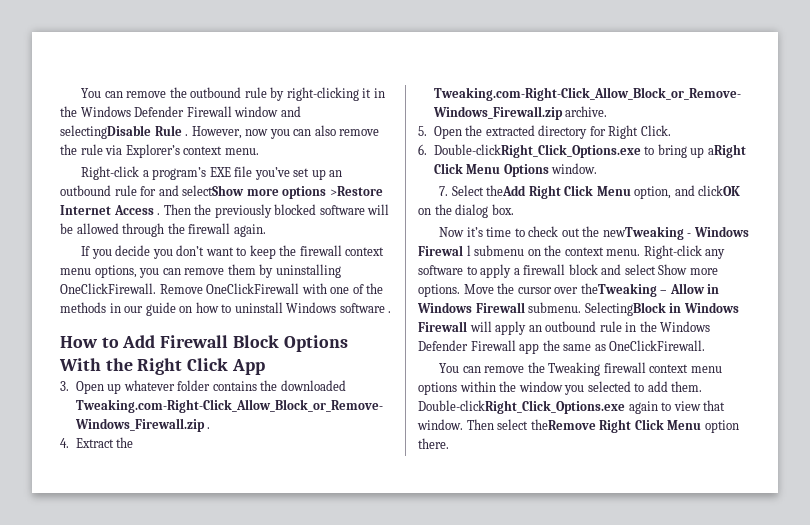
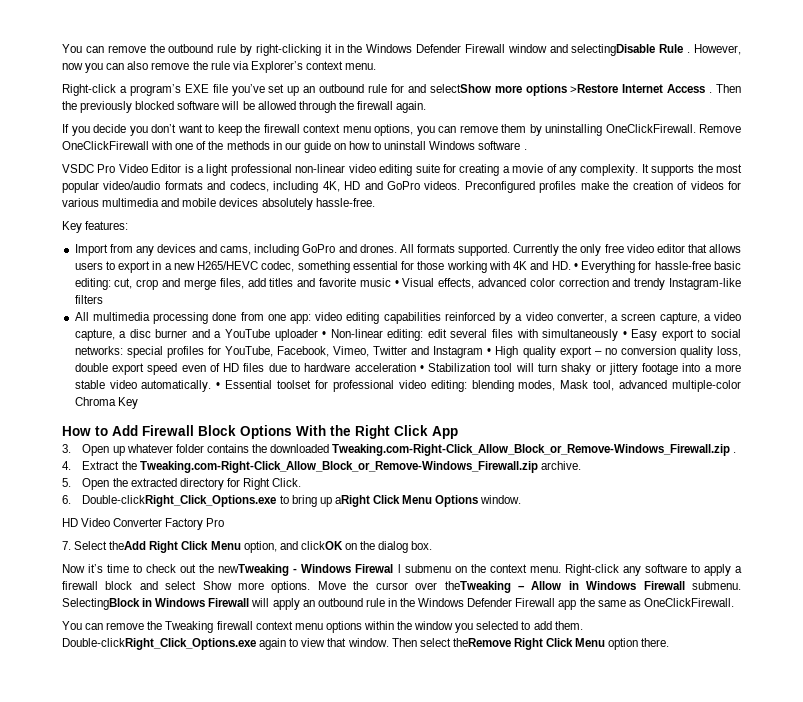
+ VSDC Pro Video Editor is a light professional non-linear video editing suite for creating a movie of any complexity. It supports the most popular video/audio formats and codecs, including 4K, HD and GoPro videos. Preconfigured profiles make the creation of videos for various multimedia and mobile devices absolutely hassle-free.
+ Key features:
+ Import from any devices and cams, including GoPro and drones. All formats supported. Сurrently the only free video editor that allows users to export in a new H265/HEVC codec, something essential for those working with 4K and HD. • Everything for hassle-free basic editing: cut, crop and merge files, add titles and favorite music • Visual effects, advanced color correction and trendy Instagram-like filters
+ All multimedia processing done from one app: video editing capabilities reinforced by a video converter, a screen capture, a video capture, a disc burner and a YouTube uploader • Non-linear editing: edit several files with simultaneously • Easy export to social networks: special profiles for YouTube, Facebook, Vimeo, Twitter and Instagram • High quality export – no conversion quality loss, double export speed even of HD files due to hardware acceleration • Stabilization tool will turn shaky or jittery footage into a more stable video automatically. • Essential toolset for professional video editing: blending modes, Mask tool, advanced multiple-color Chroma Key
+ HD Video Converter Factory Pro

